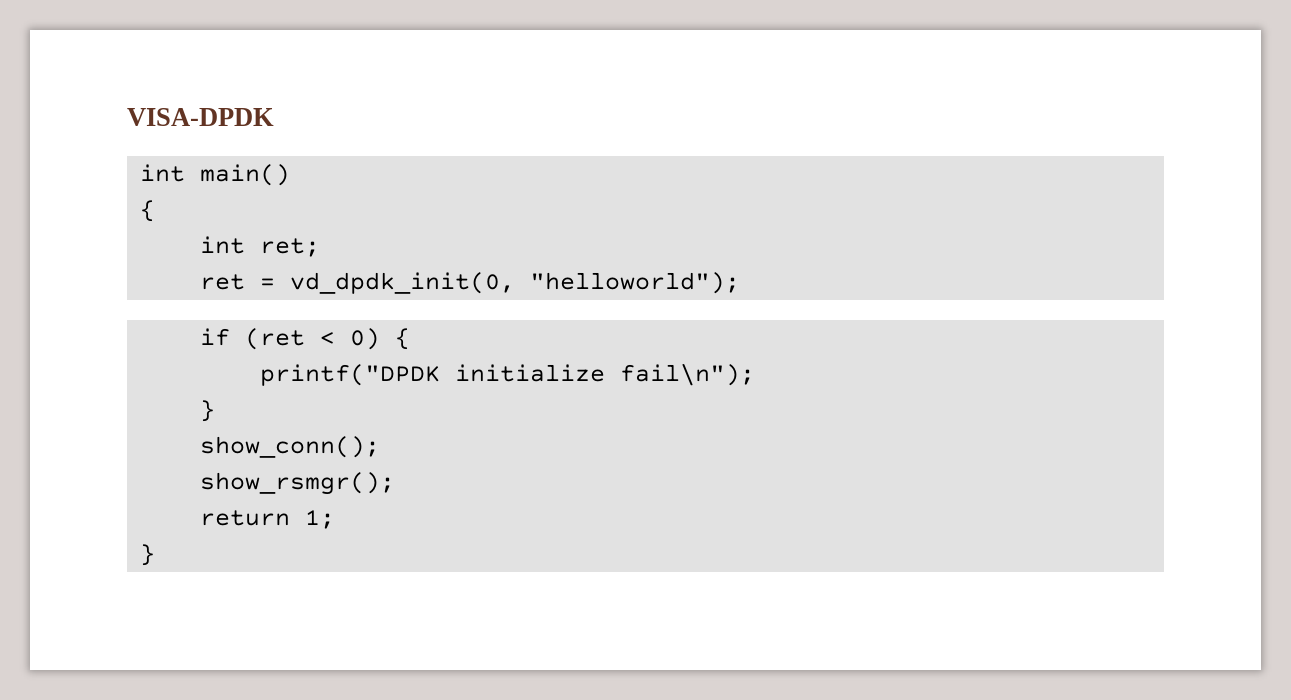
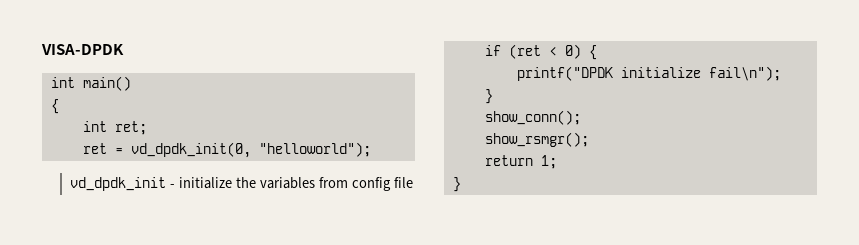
+ vd_dpdk_init - initialize the variables from config file

